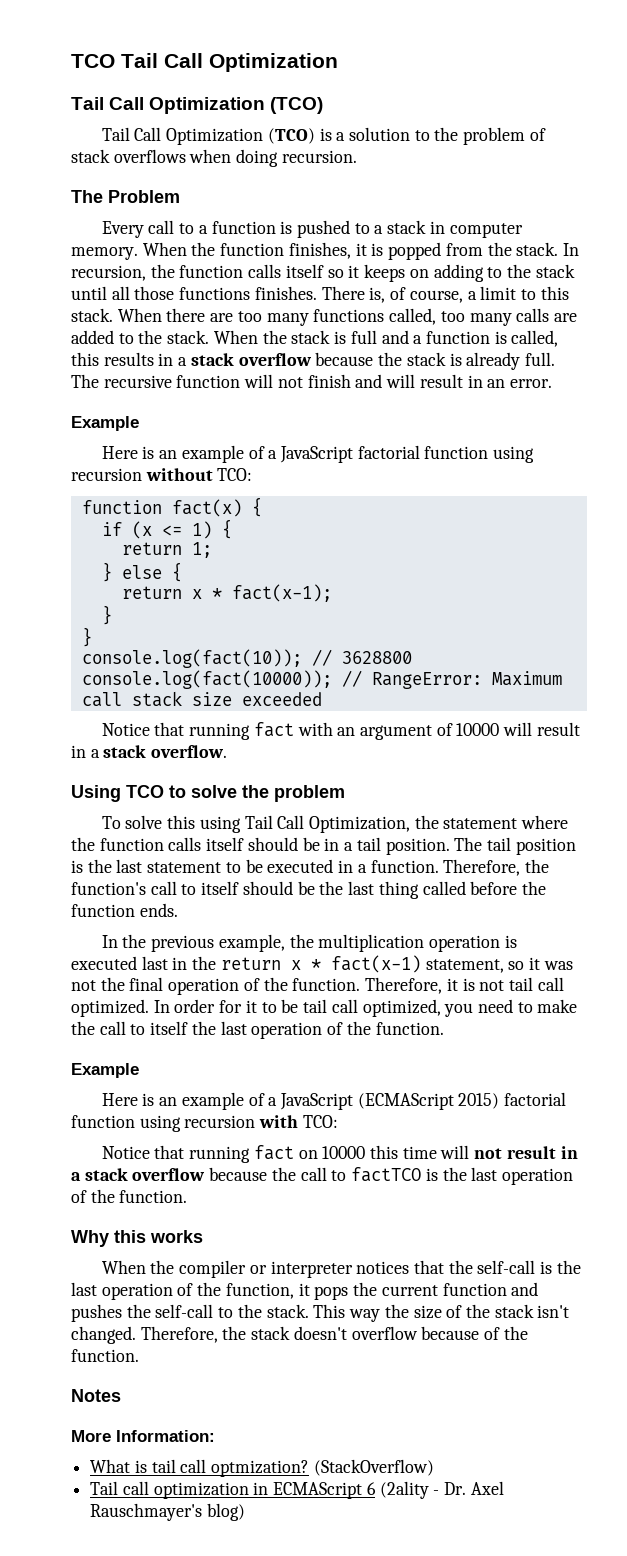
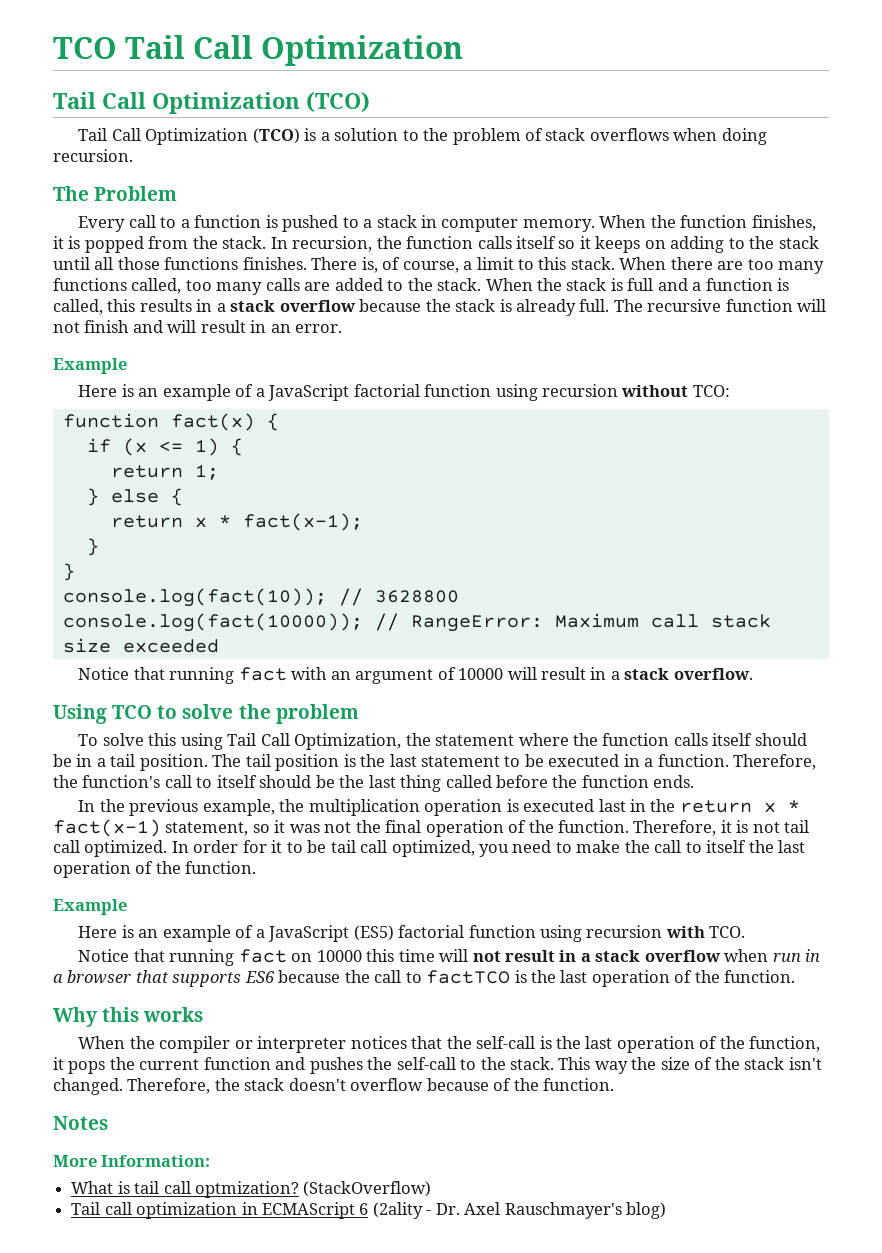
- Here is an example of a JavaScript (ECMAScript 2015) factorial function using recursion with TCO:
+ Here is an example of a JavaScript (ES5) factorial function using recursion with TCO.
- Notice that running fact on 10000 this time will not result in a stack overflow because the call to factTCO is the last operation of the function.
+ Notice that running fact on 10000 this time will not result in a stack overflow when run in a browser that supports ES6 because the call to factTCO is the last operation of the function.

